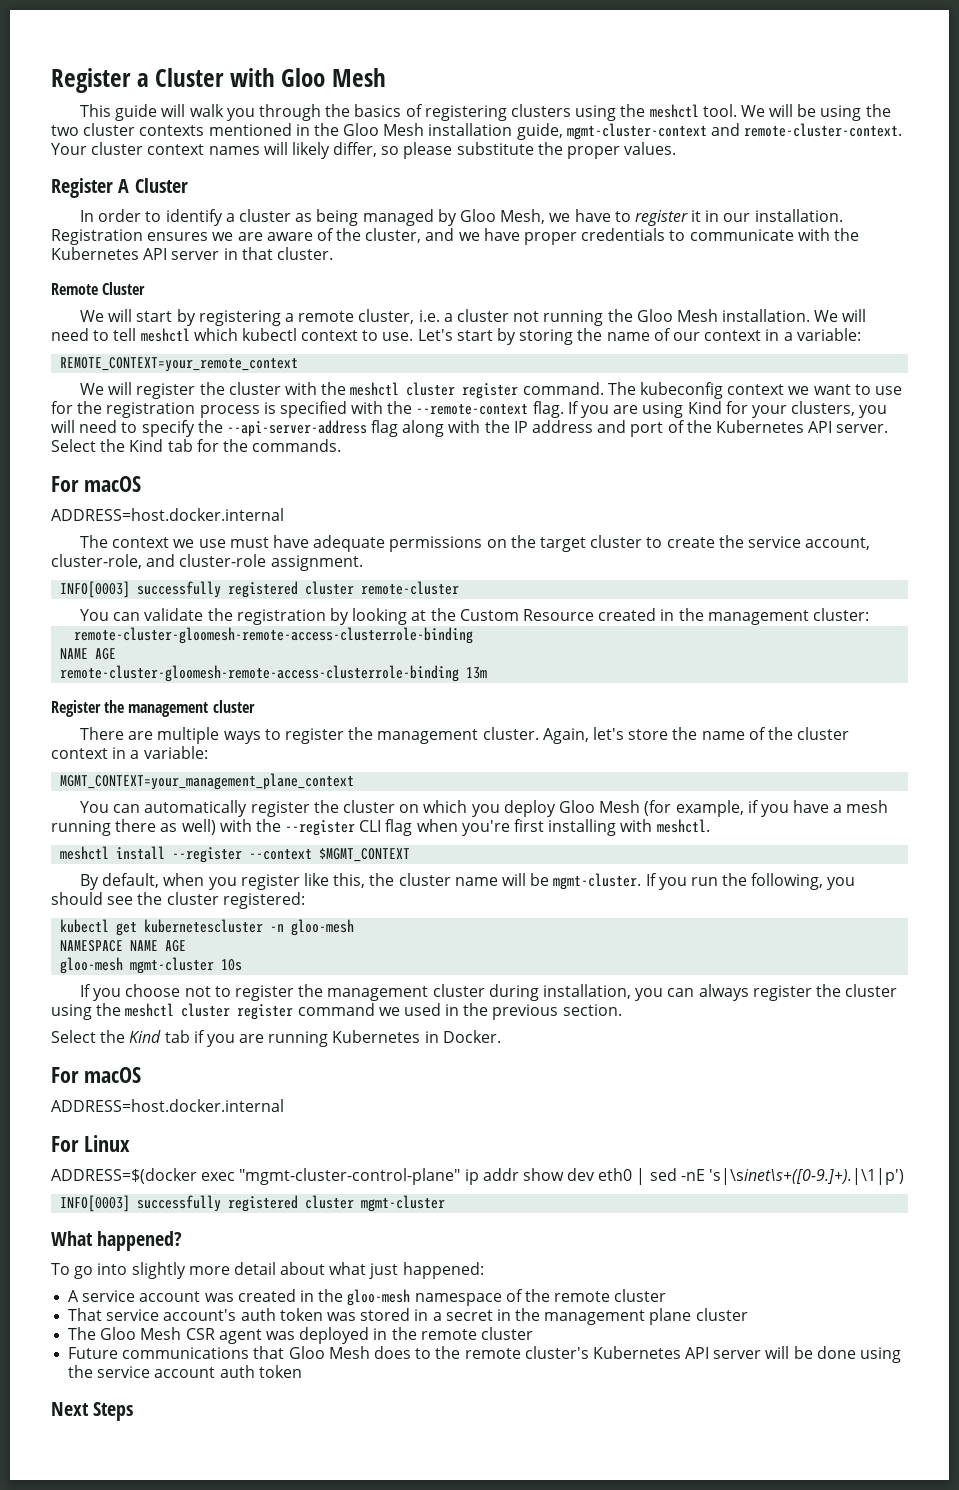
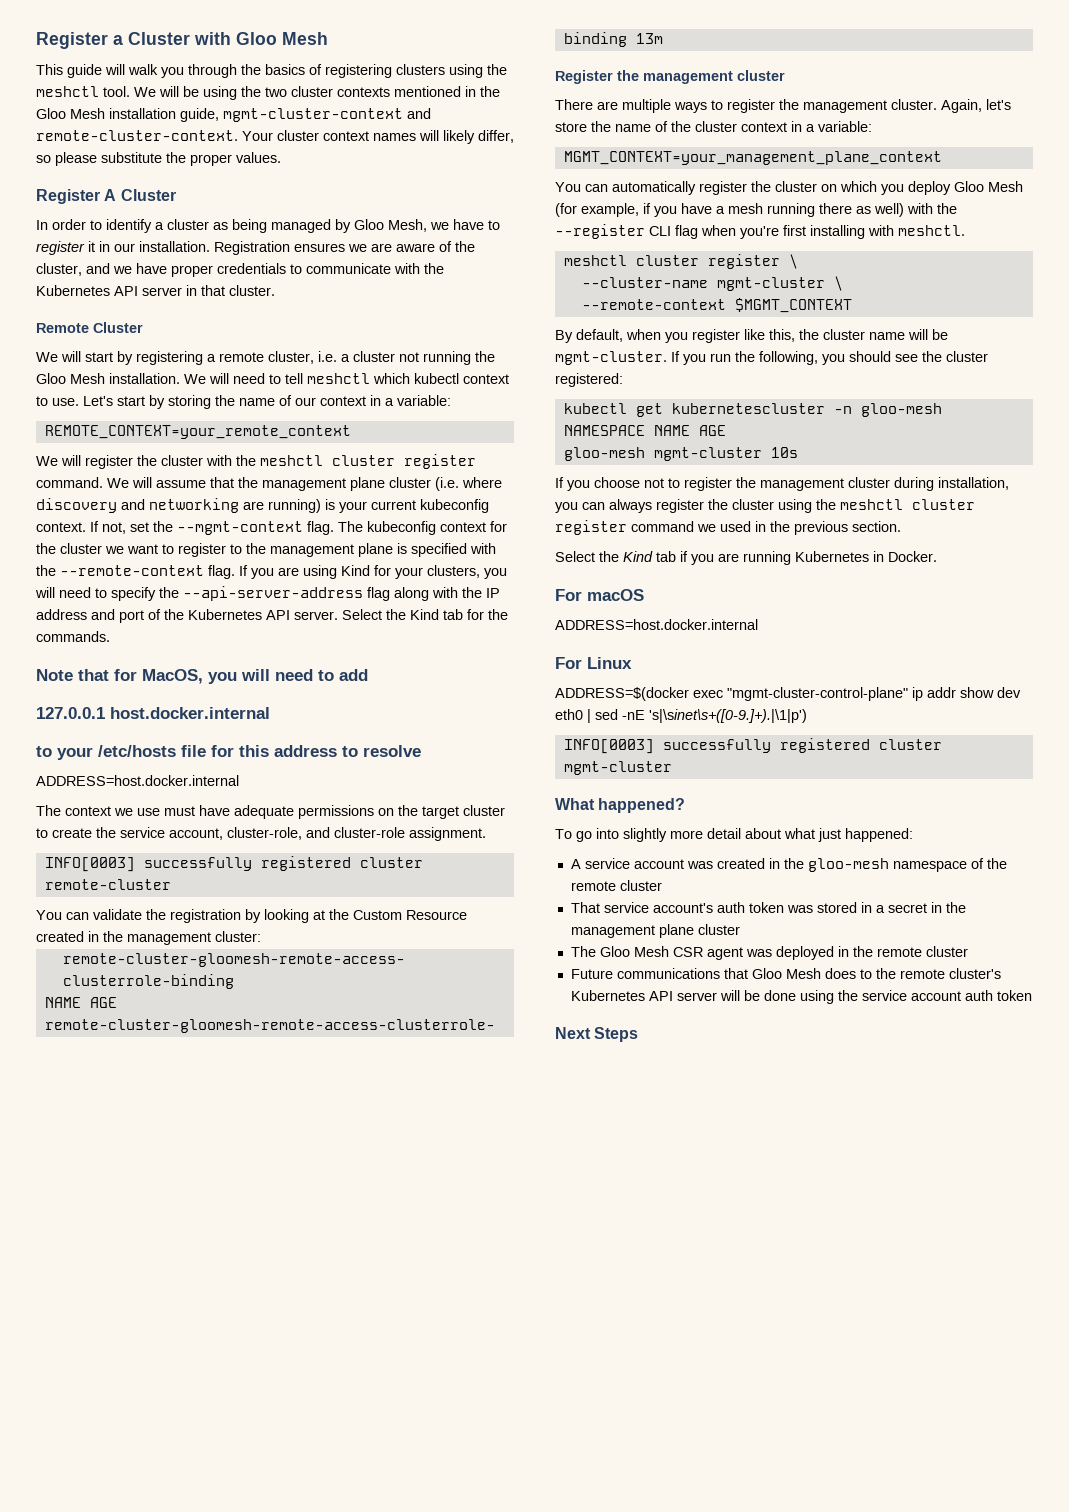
- The kubeconfig context we want to use for the registration process is specified with the --remote-context flag.
+ We will assume that the management plane cluster (i.e. where discovery and networking are running) is your current kubeconfig context. If not, set the --mgmt-context flag. The kubeconfig context for the cluster we want to register to the management plane is specified with the --remote-context flag.
  Select the Kind tab for the commands.
- For macOS
+ Note that for MacOS, you will need to add
+ 127.0.0.1 host.docker.internal
+ to your /etc/hosts file for this address to resolve
- meshctl install --register --context $MGMT_CONTEXT
+ meshctl cluster register \
+ --cluster-name mgmt-cluster \
+ --remote-context $MGMT_CONTEXT

